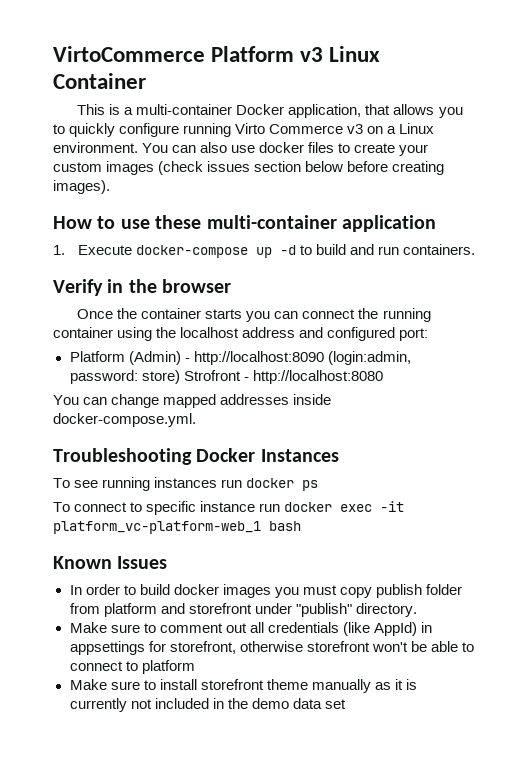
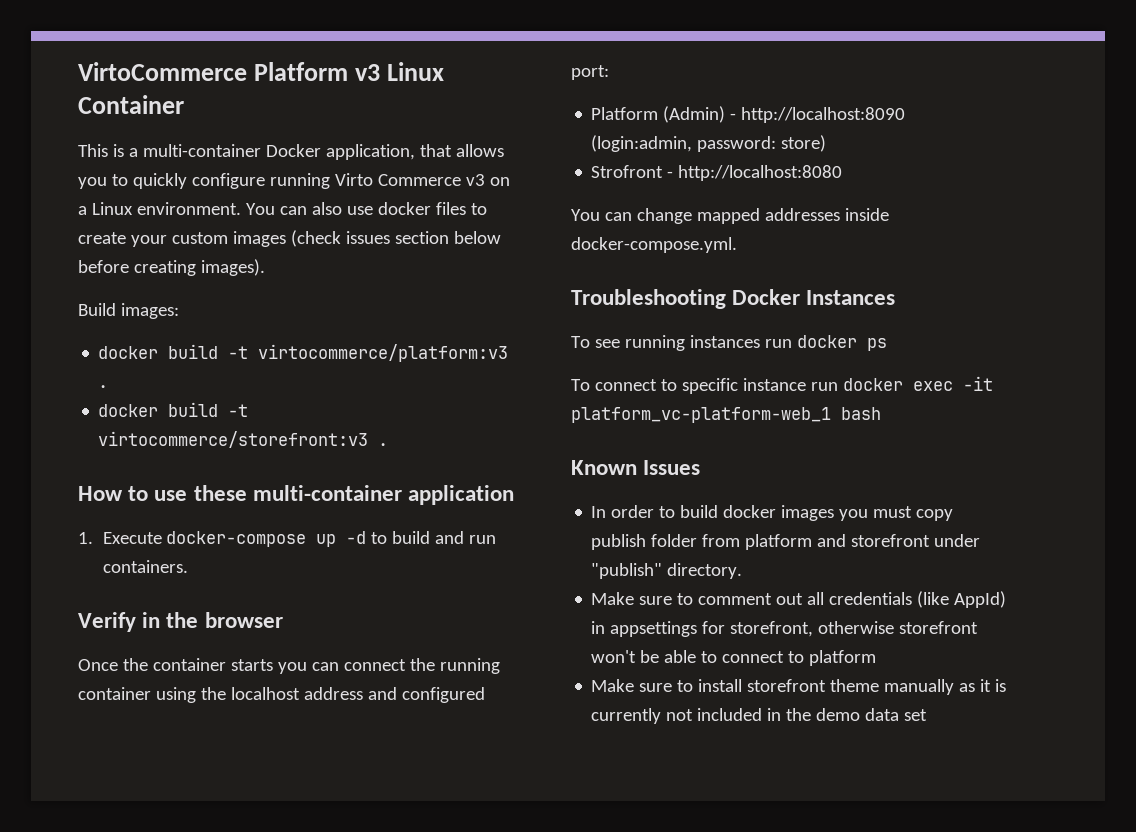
+ Build images:
+ docker build -t virtocommerce/platform:v3 .
+ docker build -t virtocommerce/storefront:v3 .
- Platform (Admin) - http://localhost:8090 (login:admin, password: store) Strofront - http://localhost:8080
+ Platform (Admin) - http://localhost:8090 (login:admin, password: store)
+ Strofront - http://localhost:8080

